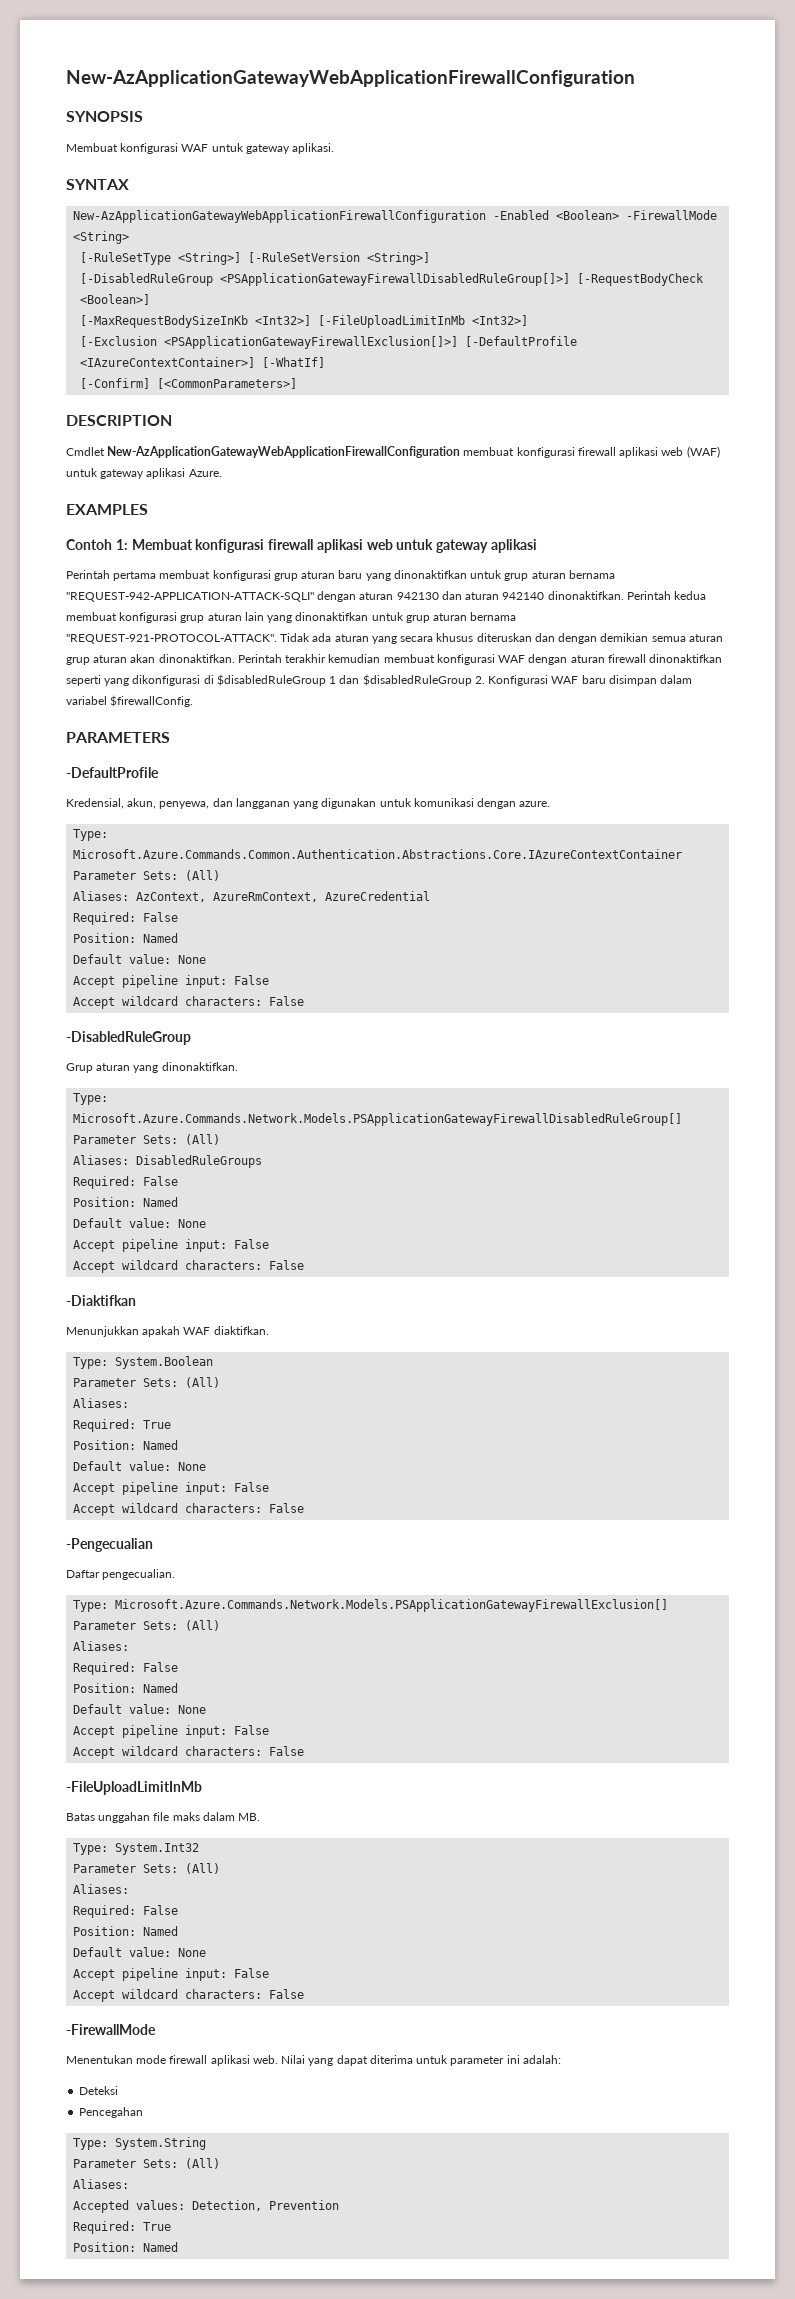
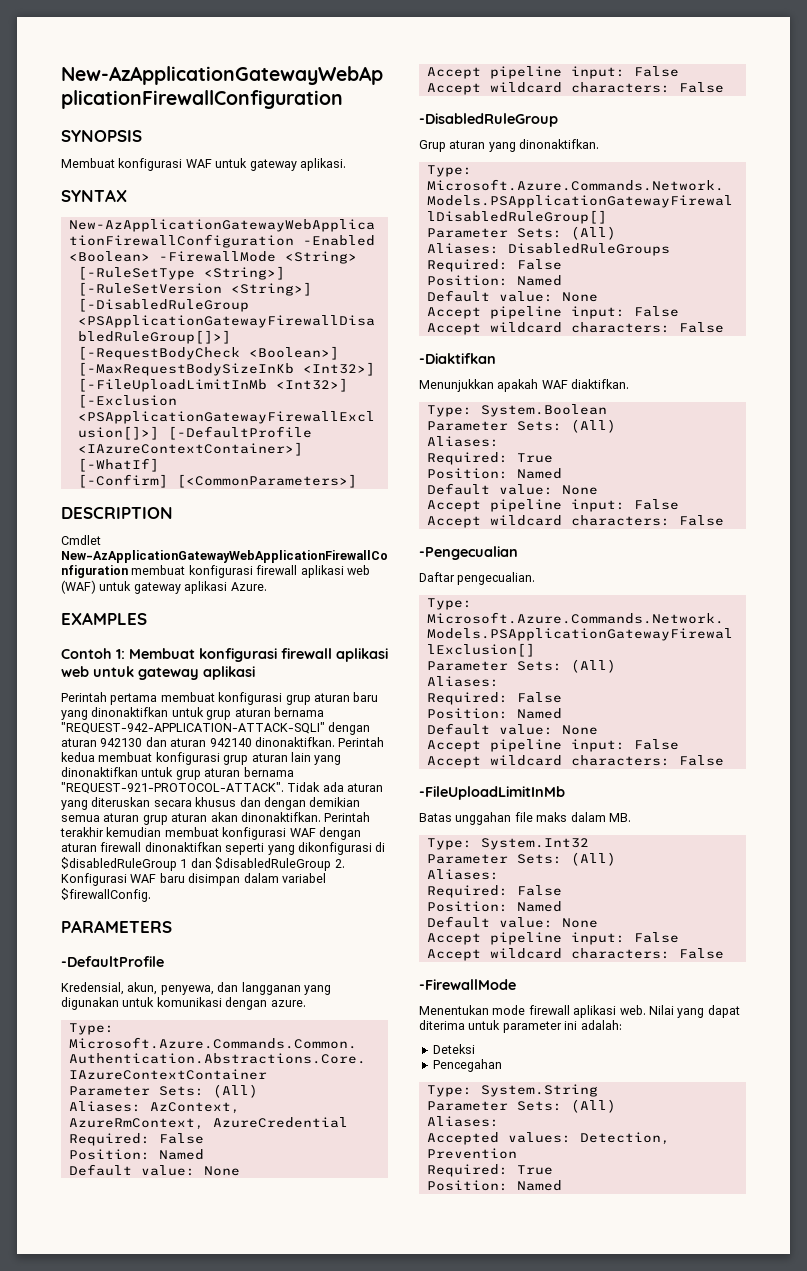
- Tidak ada aturan yang secara khusus diteruskan dan dengan demikian semua aturan grup aturan akan dinonaktifkan.
+ Tidak ada aturan yang diteruskan secara khusus dan dengan demikian semua aturan grup aturan akan dinonaktifkan.

